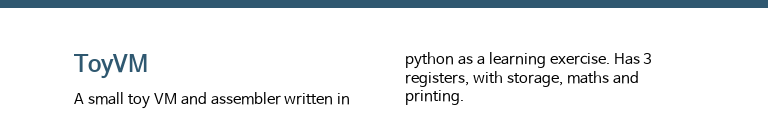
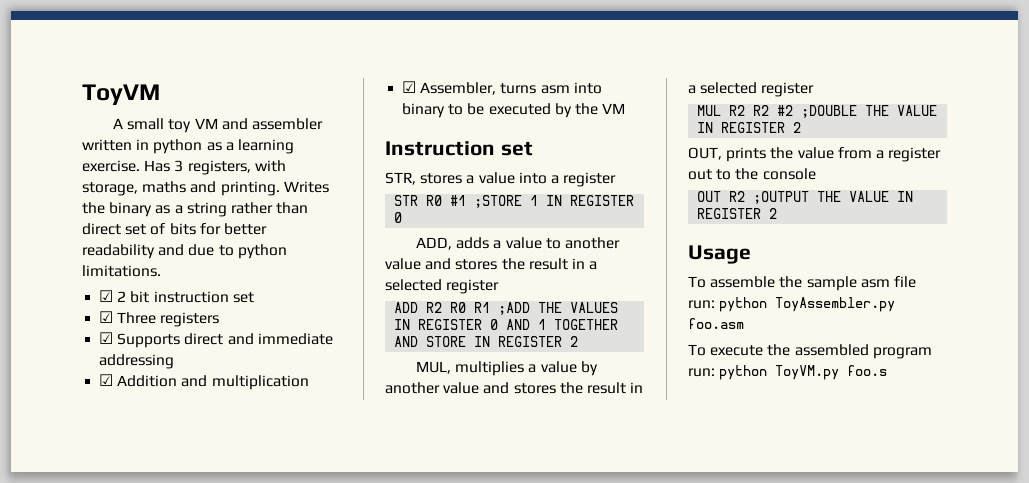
+ Writes the binary as a string rather than direct set of bits for better readability and due to python limitations.
+ ☑ 2 bit instruction set
+ ☑ Three registers
+ ☑ Supports direct and immediate addressing
+ ☑ Addition and multiplication
+ ☑ Assembler, turns asm into binary to be executed by the VM
+ Instruction set
+ STR, stores a value into a register
+ STR R0 #1 ;STORE 1 IN REGISTER 0
+ ADD, adds a value to another value and stores the result in a selected register
+ ADD R2 R0 R1 ;ADD THE VALUES IN REGISTER 0 AND 1 TOGETHER AND STORE IN REGISTER 2
+ MUL, multiplies a value by another value and stores the result in a selected register
+ MUL R2 R2 #2 ;DOUBLE THE VALUE IN REGISTER 2
+ OUT, prints the value from a register out to the console
+ OUT R2 ;OUTPUT THE VALUE IN REGISTER 2
+ Usage
+ To assemble the sample asm file run: python ToyAssembler.py foo.asm
+ To execute the assembled program run: python ToyVM.py foo.s

